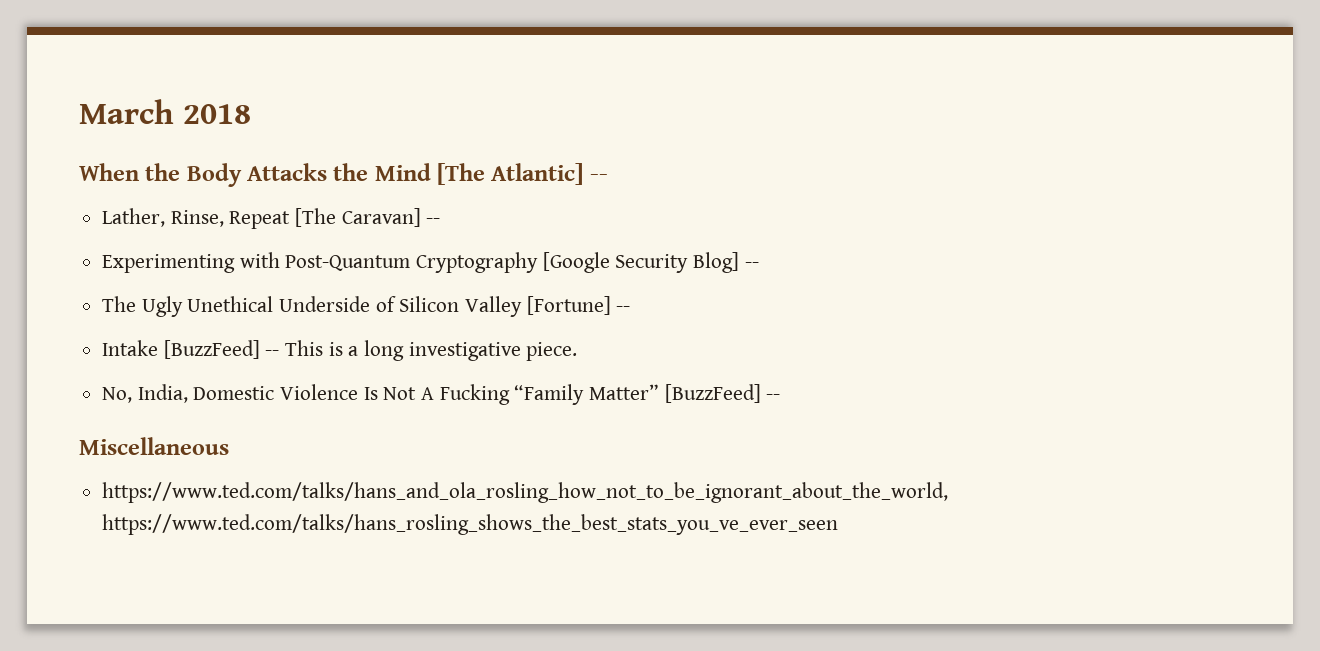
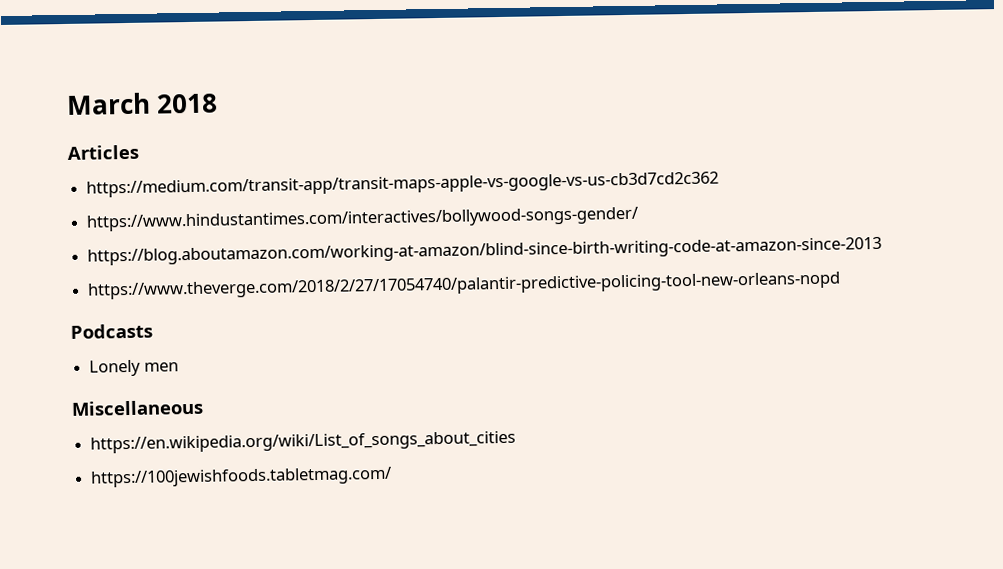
- When the Body Attacks the Mind [The Atlantic] --
- Lather, Rinse, Repeat [The Caravan] --
- Experimenting with Post-Quantum Cryptography [Google Security Blog] --
- The Ugly Unethical Underside of Silicon Valley [Fortune] --
- Intake [BuzzFeed] -- This is a long investigative piece.
- No, India, Domestic Violence Is Not A Fucking “Family Matter” [BuzzFeed] --
+ Articles
+ https://medium.com/transit-app/transit-maps-apple-vs-google-vs-us-cb3d7cd2c362
+ https://www.hindustantimes.com/interactives/bollywood-songs-gender/
+ https://blog.aboutamazon.com/working-at-amazon/blind-since-birth-writing-code-at-amazon-since-2013
+ https://www.theverge.com/2018/2/27/17054740/palantir-predictive-policing-tool-new-orleans-nopd
+ Podcasts
+ Lonely men
- https://www.ted.com/talks/hans_and_ola_rosling_how_not_to_be_ignorant_about_the_world, https://www.ted.com/talks/hans_rosling_shows_the_best_stats_you_ve_ever_seen
+ https://en.wikipedia.org/wiki/List_of_songs_about_cities
+ https://100jewishfoods.tabletmag.com/

